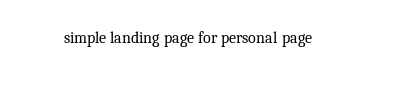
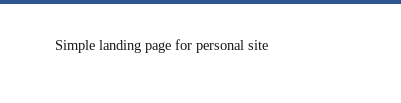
- simple landing page for personal page
+ Simple landing page for personal site

